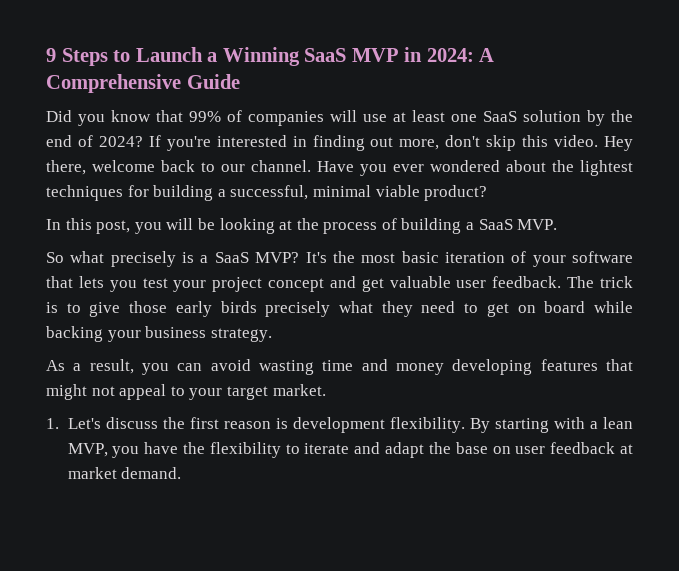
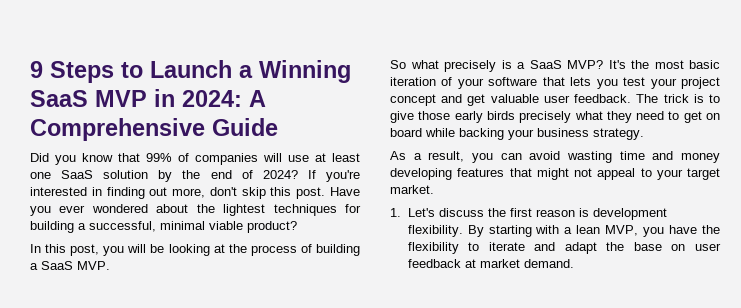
- If you're interested in finding out more, don't skip this video. Hey there, welcome back to our channel.
+ If you're interested in finding out more, don't skip this post.

